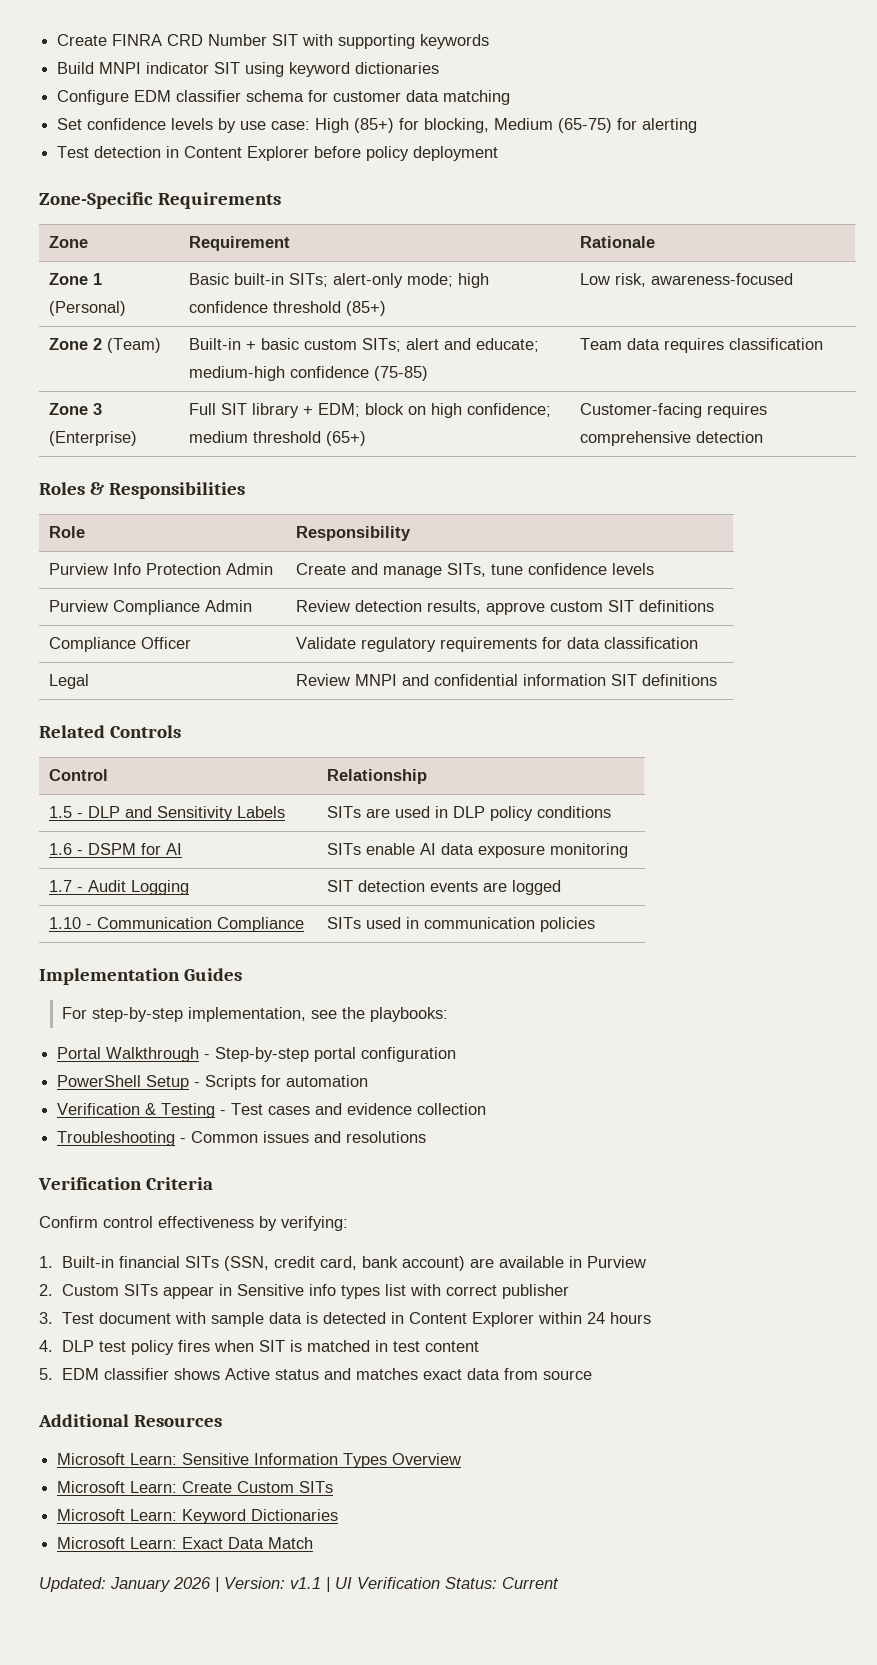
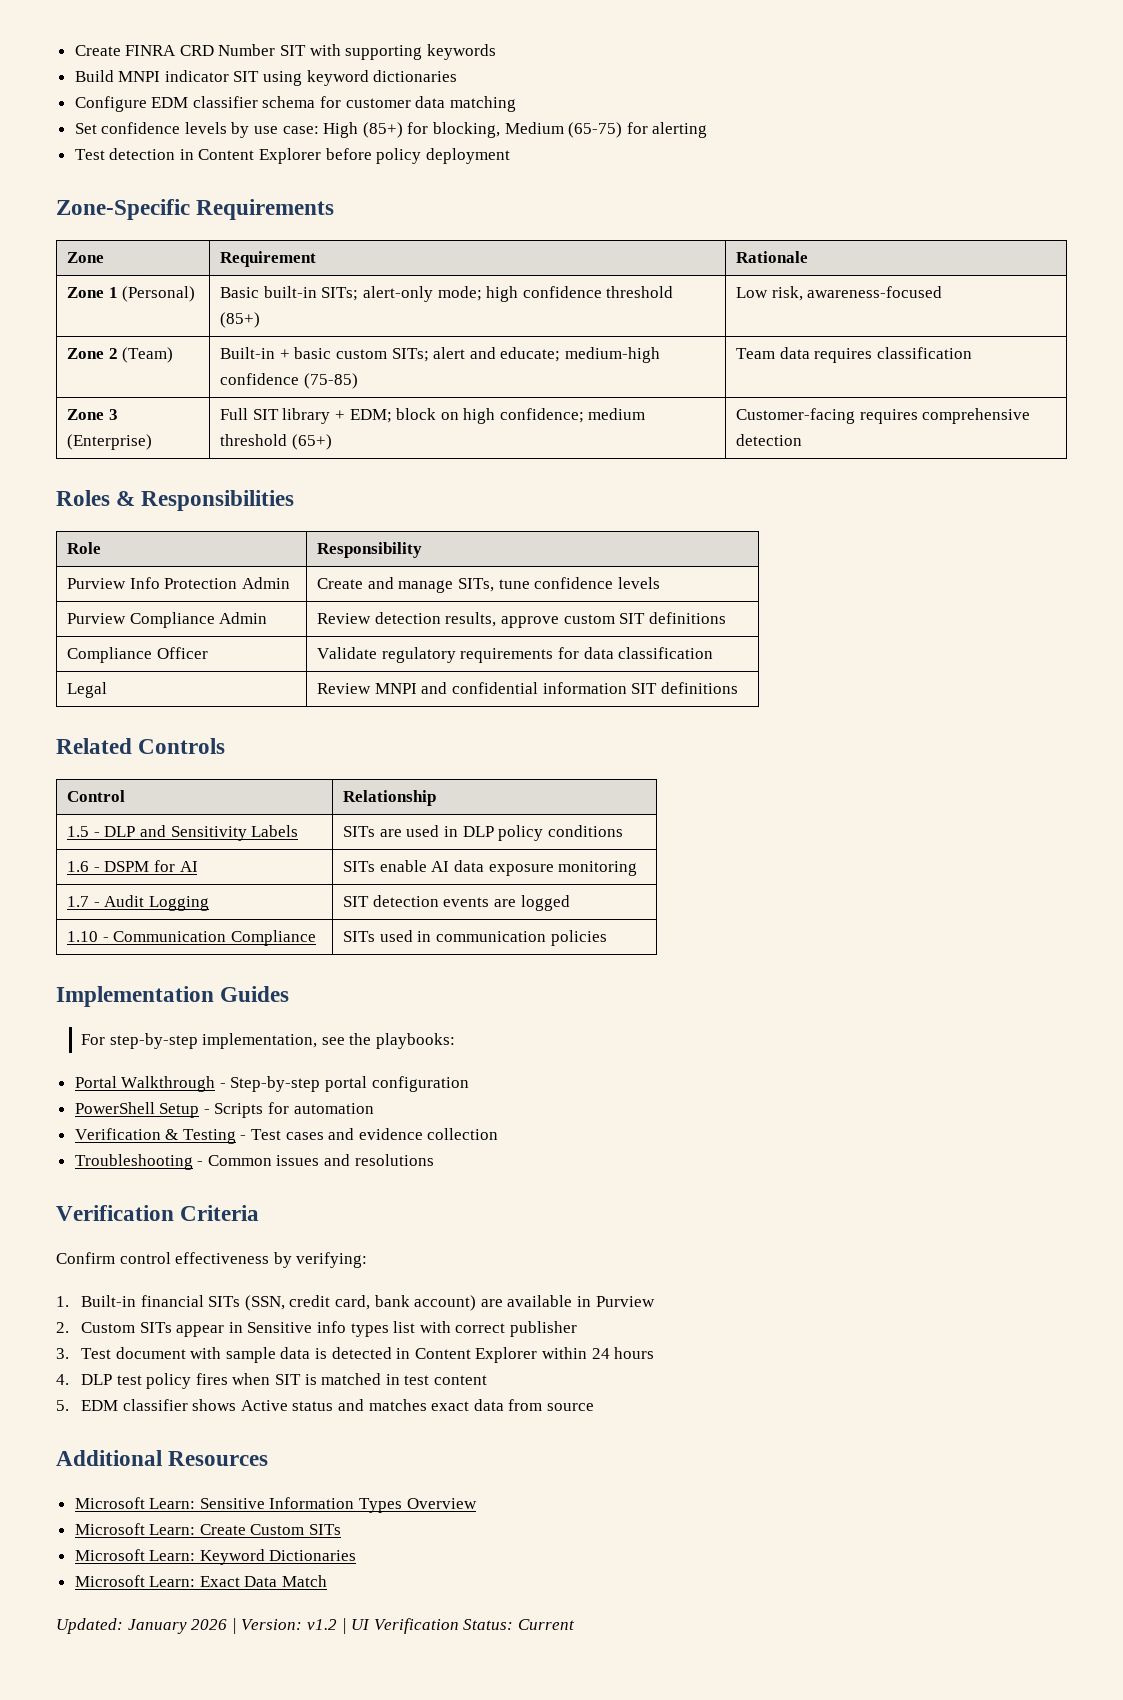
- Updated: January 2026 | Version: v1.1 | UI Verification Status: Current
+ Updated: January 2026 | Version: v1.2 | UI Verification Status: Current

